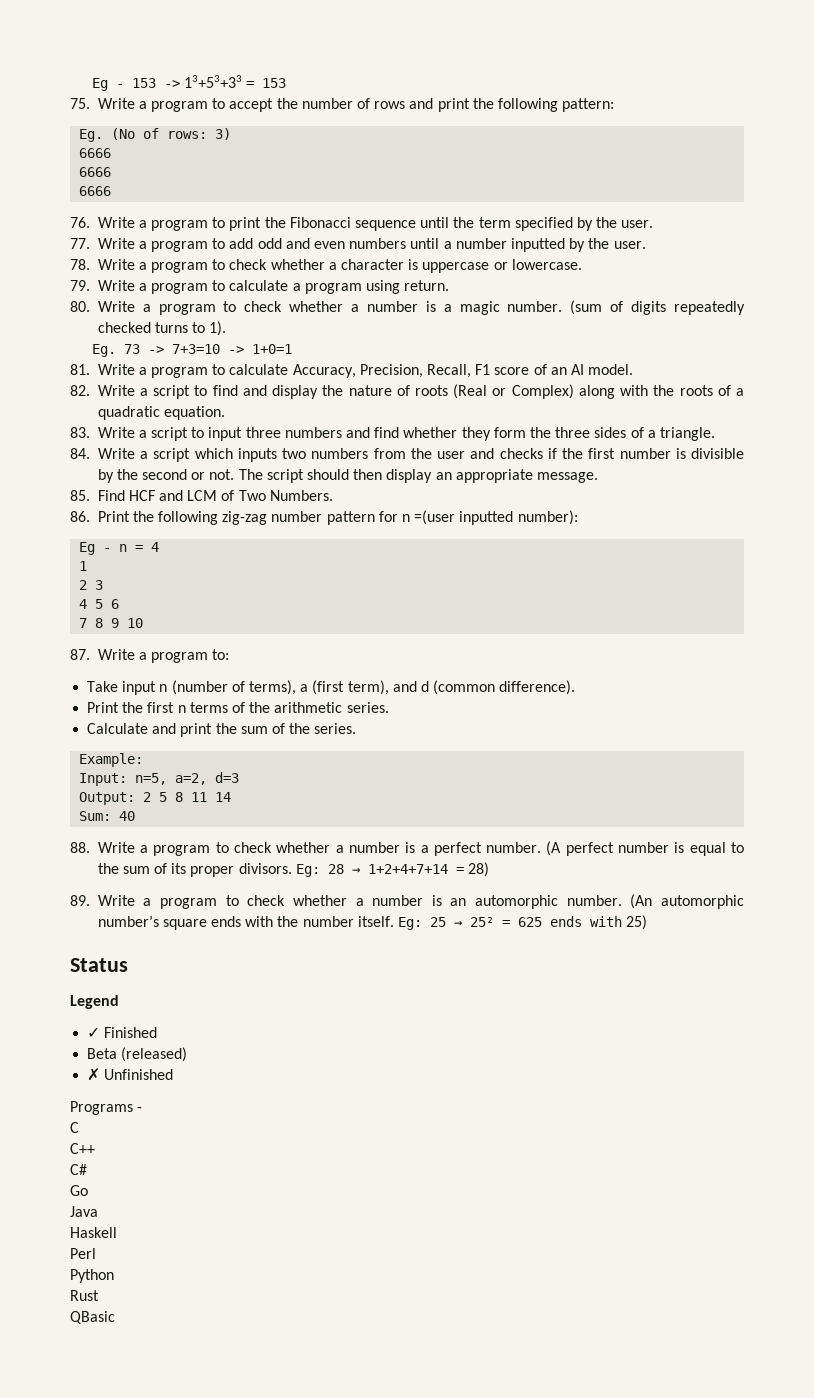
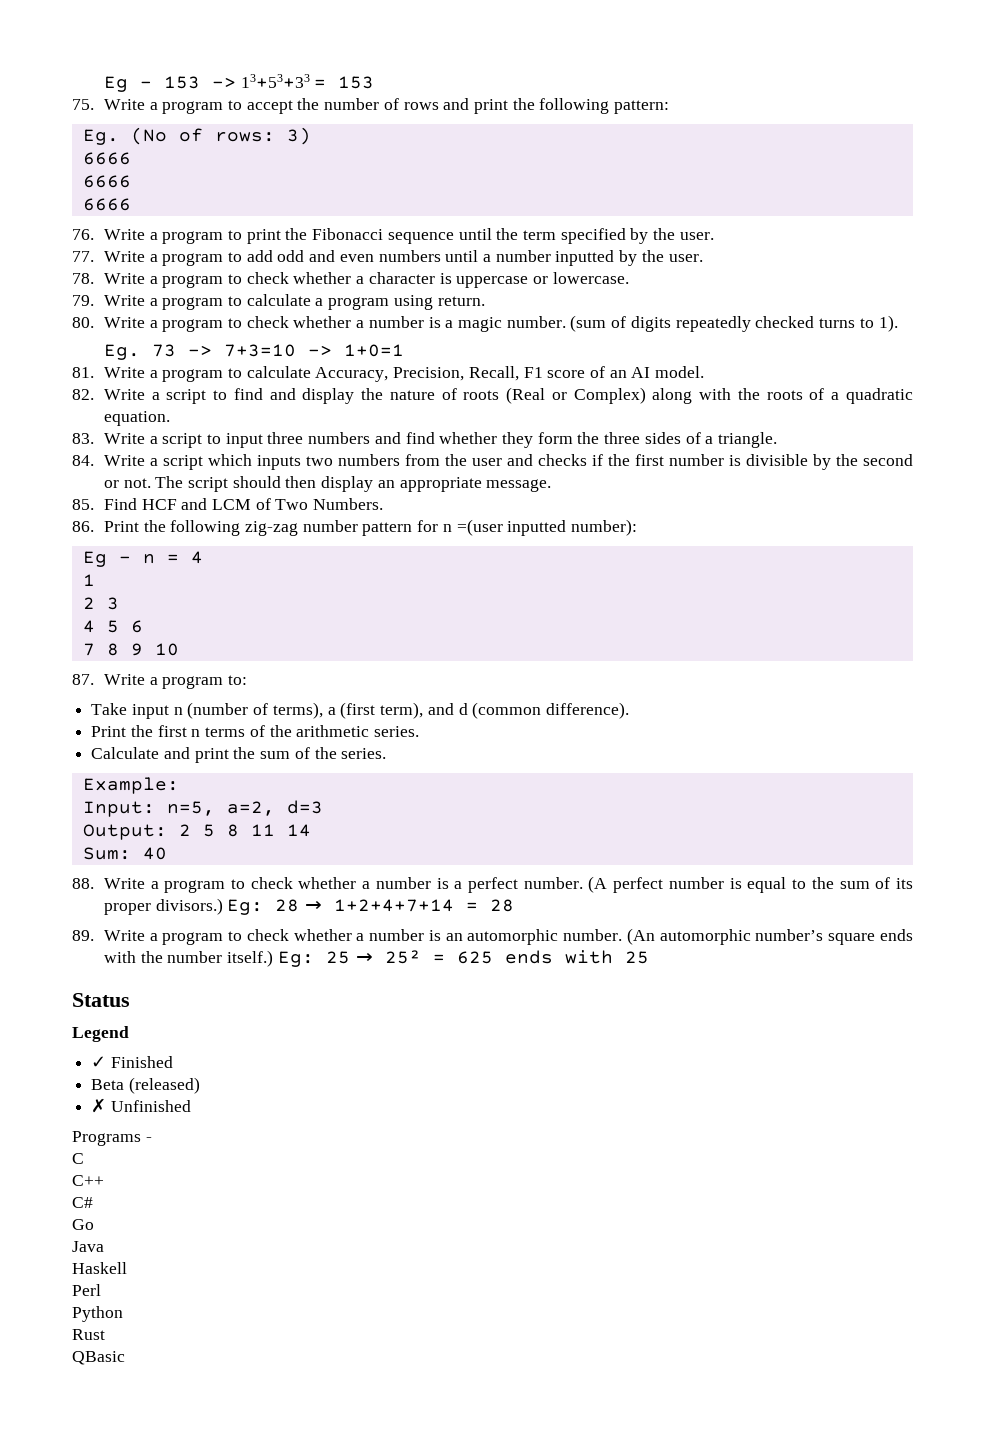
- (A perfect number is equal to the sum of its proper divisors.
+ (A perfect number is equal to the sum of its proper divisors.)
- Eg: 28 → 1+2+4+7+14 = 28)
+ Eg: 28 → 1+2+4+7+14 = 28
- (An automorphic number’s square ends with the number itself.
+ (An automorphic number’s square ends with the number itself.)
- Eg: 25 → 25² = 625 ends with 25)
+ Eg: 25 → 25² = 625 ends with 25

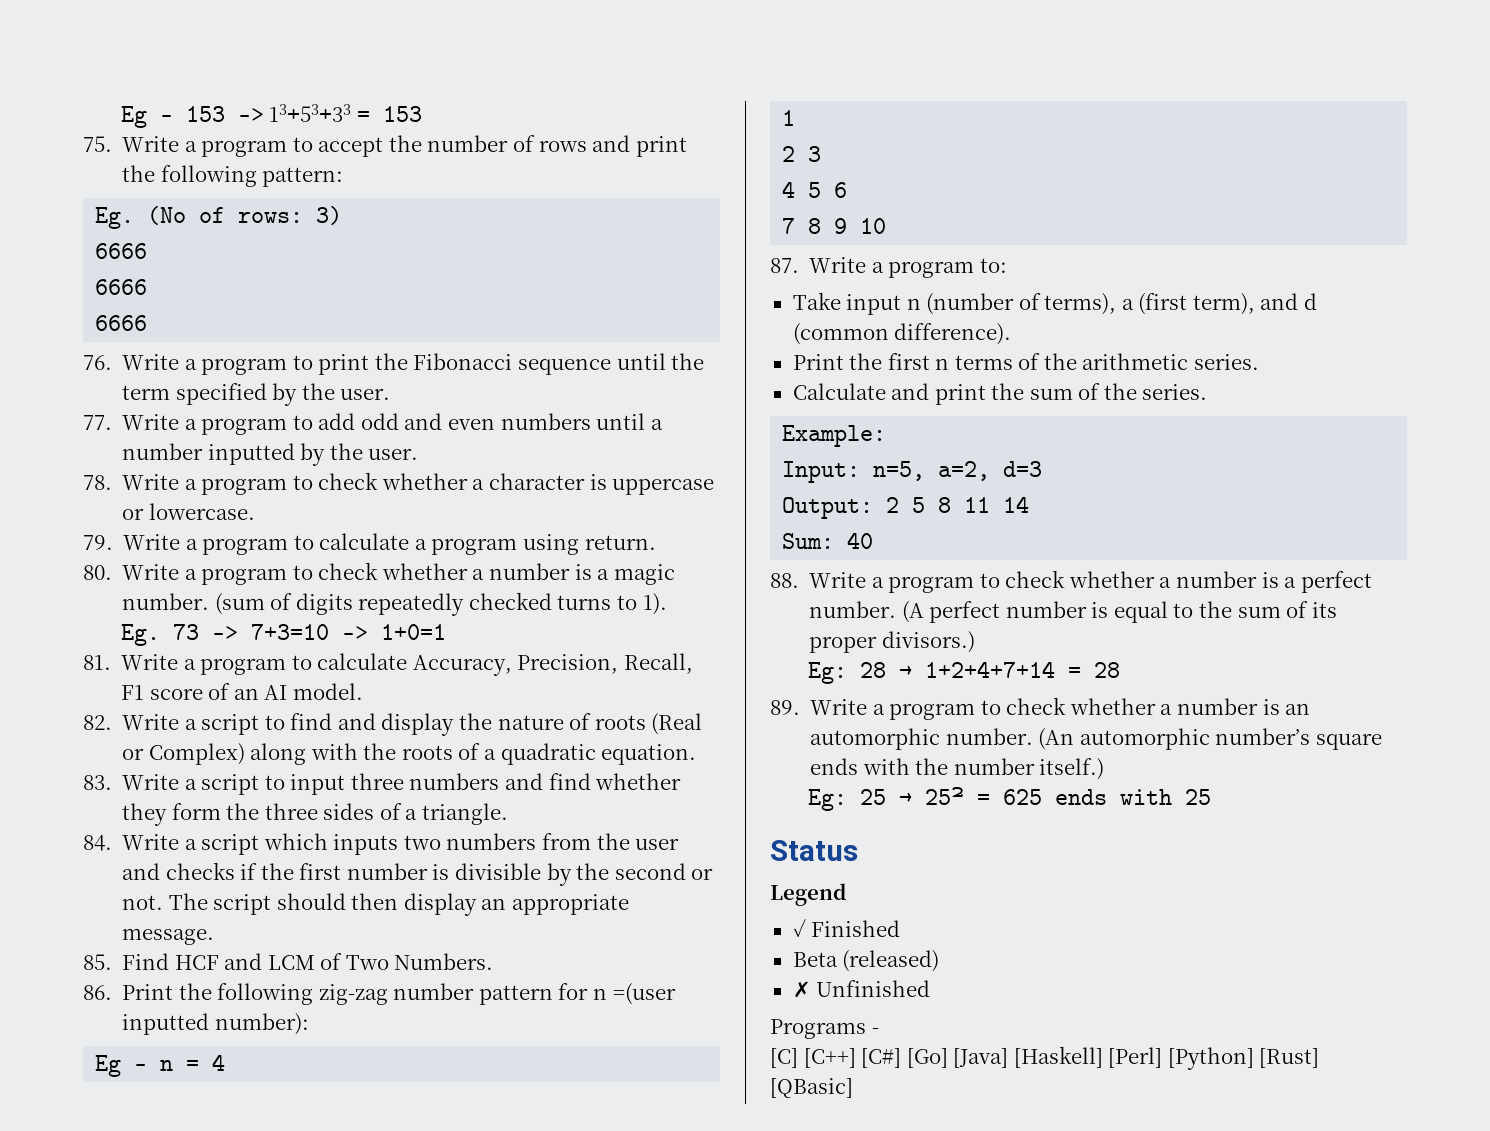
- (A perfect number is equal to the sum of its proper divisors.) Eg: 28 → 1+2+4+7+14 = 28
+ (A perfect number is equal to the sum of its proper divisors.)
+ Eg: 28 → 1+2+4+7+14 = 28
- (An automorphic number’s square ends with the number itself.) Eg: 25 → 25² = 625 ends with 25
+ (An automorphic number’s square ends with the number itself.)
+ Eg: 25 → 25² = 625 ends with 25
- C
- C++
- C#
- Go
- Java
- Haskell
- Perl
- Python
- Rust
- QBasic
+ [C] [C++] [C#] [Go] [Java] [Haskell] [Perl] [Python] [Rust] [QBasic]

